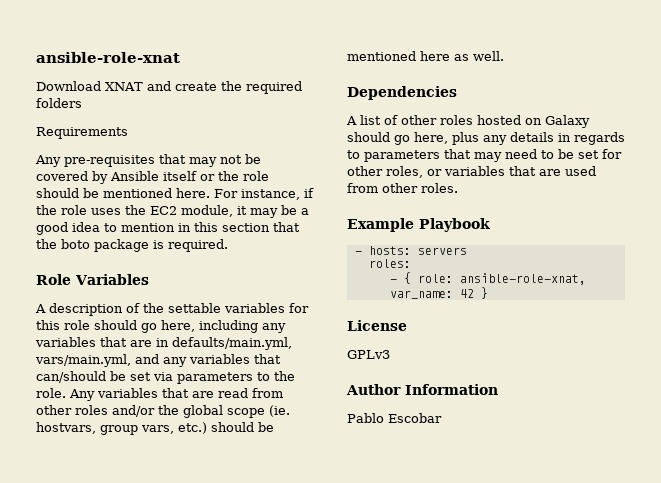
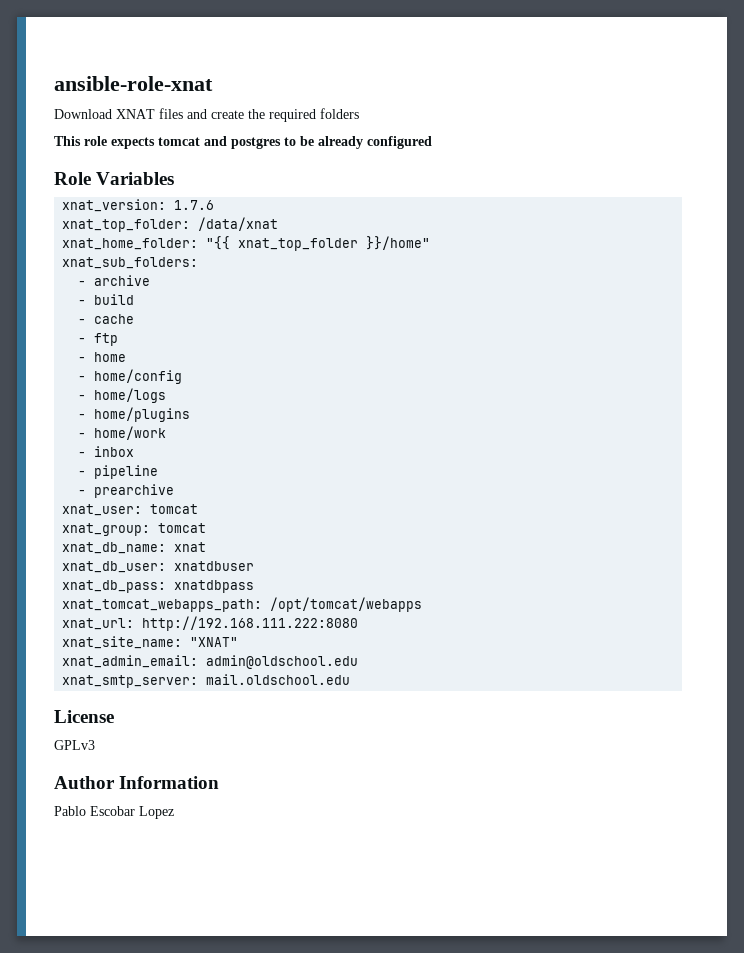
- Download XNAT and create the required folders
+ Download XNAT files and create the required folders
- Requirements
- Any pre-requisites that may not be covered by Ansible itself or the role should be mentioned here. For instance, if the role uses the EC2 module, it may be a good idea to mention in this section that the boto package is required.
+ This role expects tomcat and postgres to be already configured
  Role Variables
- A description of the settable variables for this role should go here, including any variables that are in defaults/main.yml, vars/main.yml, and any variables that can/should be set via parameters to the role. Any variables that are read from other roles and/or the global scope (ie. hostvars, group vars, etc.) should be mentioned here as well.
- Dependencies
- A list of other roles hosted on Galaxy should go here, plus any details in regards to parameters that may need to be set for other roles, or variables that are used from other roles.
- Example Playbook
- - hosts: servers
- roles:
- - { role: ansible-role-xnat, var_name: 42 }
+ xnat_version: 1.7.6
+ xnat_top_folder: /data/xnat
+ xnat_home_folder: "{{ xnat_top_folder }}/home"
+ xnat_sub_folders:
+ - archive
+ - build
+ - cache
+ - ftp
+ - home
+ - home/config
+ - home/logs
+ - home/plugins
+ - home/work
+ - inbox
+ - pipeline
+ - prearchive
+ xnat_user: tomcat
+ xnat_group: tomcat
+ xnat_db_name: xnat
+ xnat_db_user: xnatdbuser
+ xnat_db_pass: xnatdbpass
+ xnat_tomcat_webapps_path: /opt/tomcat/webapps
+ xnat_url: http://192.168.111.222:8080
+ xnat_site_name: "XNAT"
+ xnat_admin_email: admin@oldschool.edu
+ xnat_smtp_server: mail.oldschool.edu
- Pablo Escobar
+ Pablo Escobar Lopez

